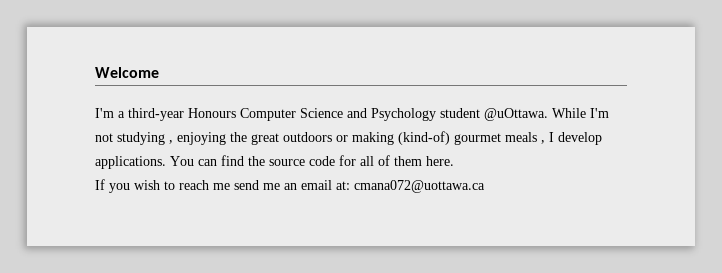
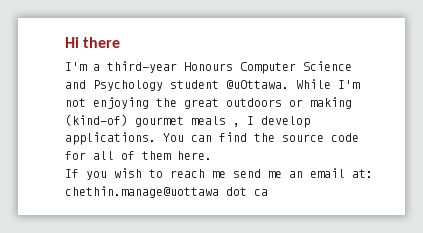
- Welcome
+ Hi there
- While I'm not studying , enjoying the great outdoors or making (kind-of) gourmet meals , I develop applications.
+ While I'm not enjoying the great outdoors or making (kind-of) gourmet meals , I develop applications.
- If you wish to reach me send me an email at: cmana072@uottawa.ca
+ If you wish to reach me send me an email at: chethin.manage@uottawa dot ca

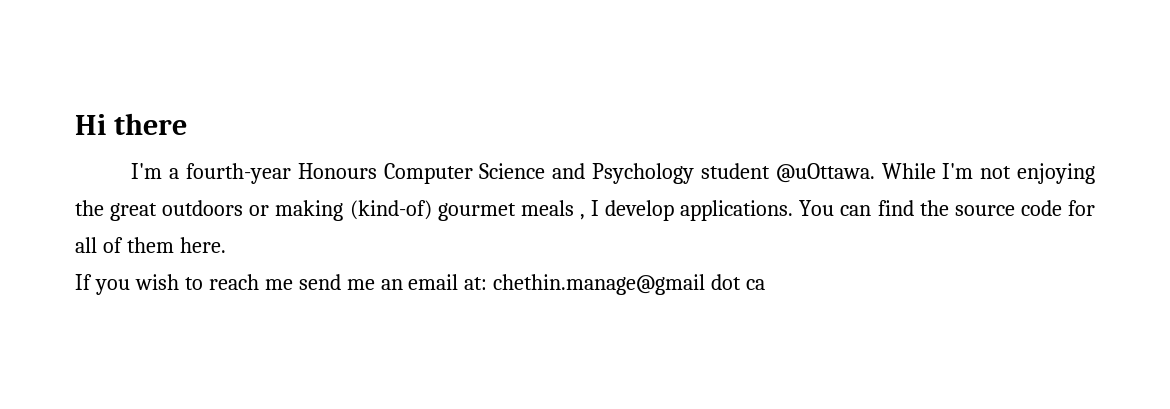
- I'm a third-year Honours Computer Science and Psychology student @uOttawa.
+ I'm a fourth-year Honours Computer Science and Psychology student @uOttawa.
- If you wish to reach me send me an email at: chethin.manage@uottawa dot ca
+ If you wish to reach me send me an email at: chethin.manage@gmail dot ca

